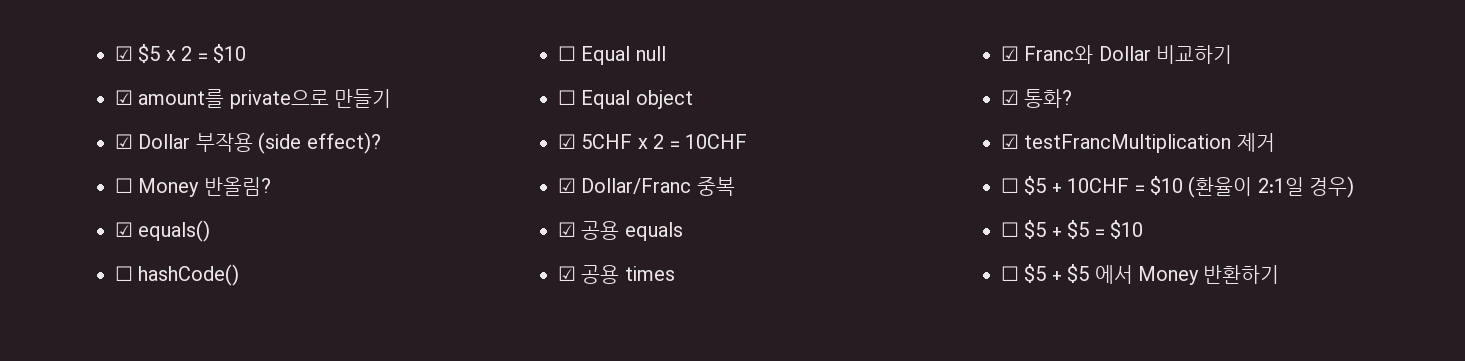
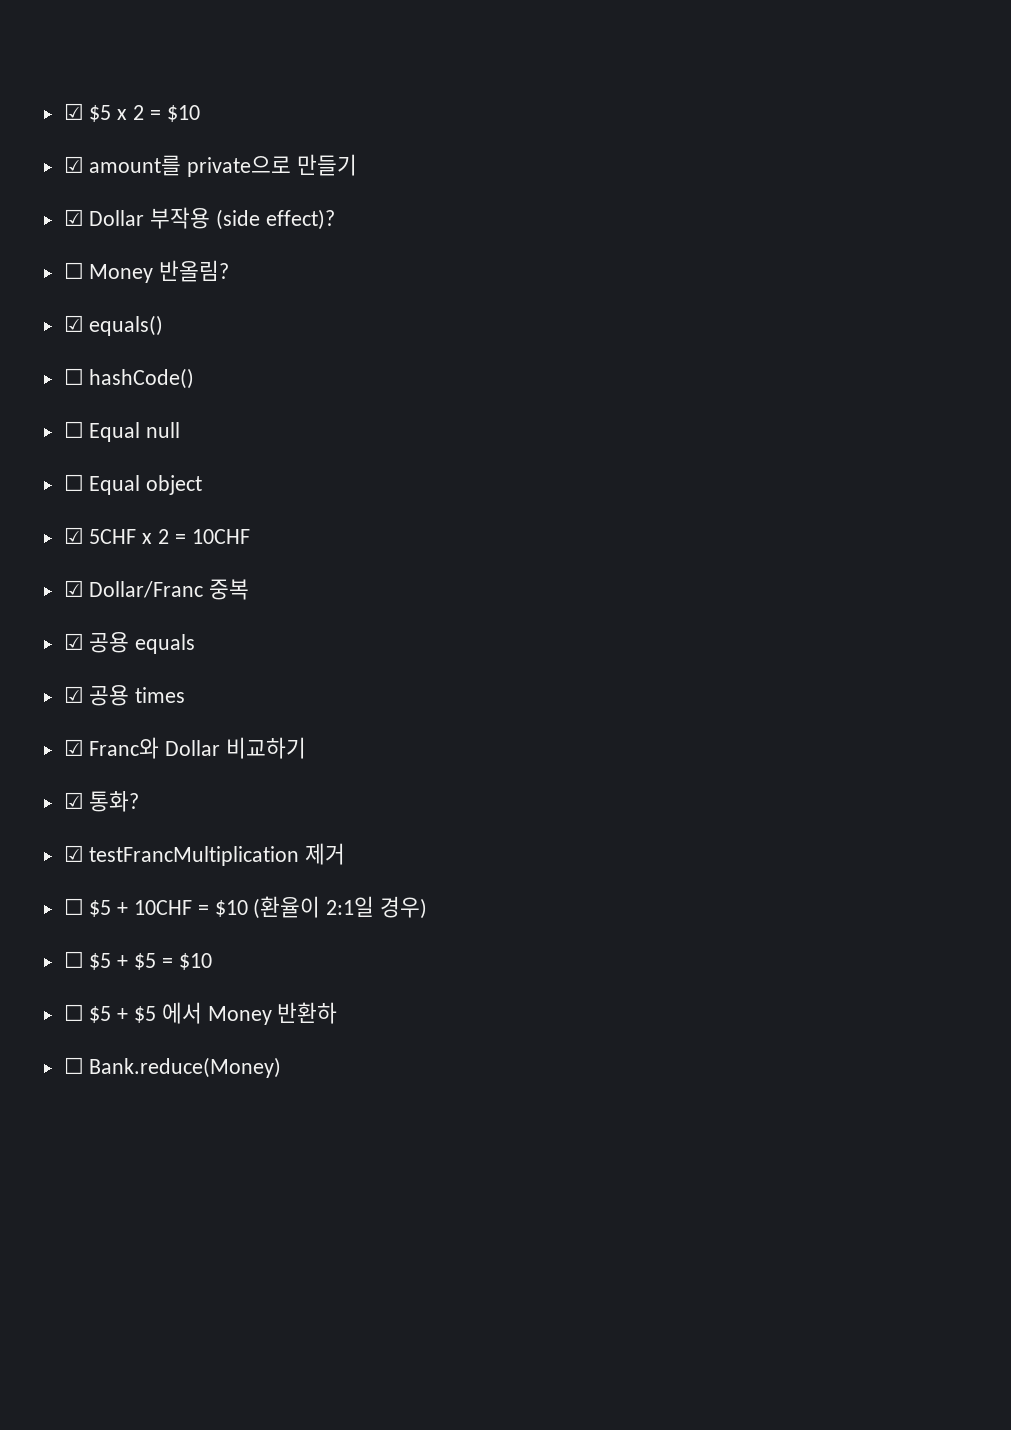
- ☐ $5 + $5 에서 Money 반환하기
+ ☐ $5 + $5 에서 Money 반환하
+ ☐ Bank.reduce(Money)

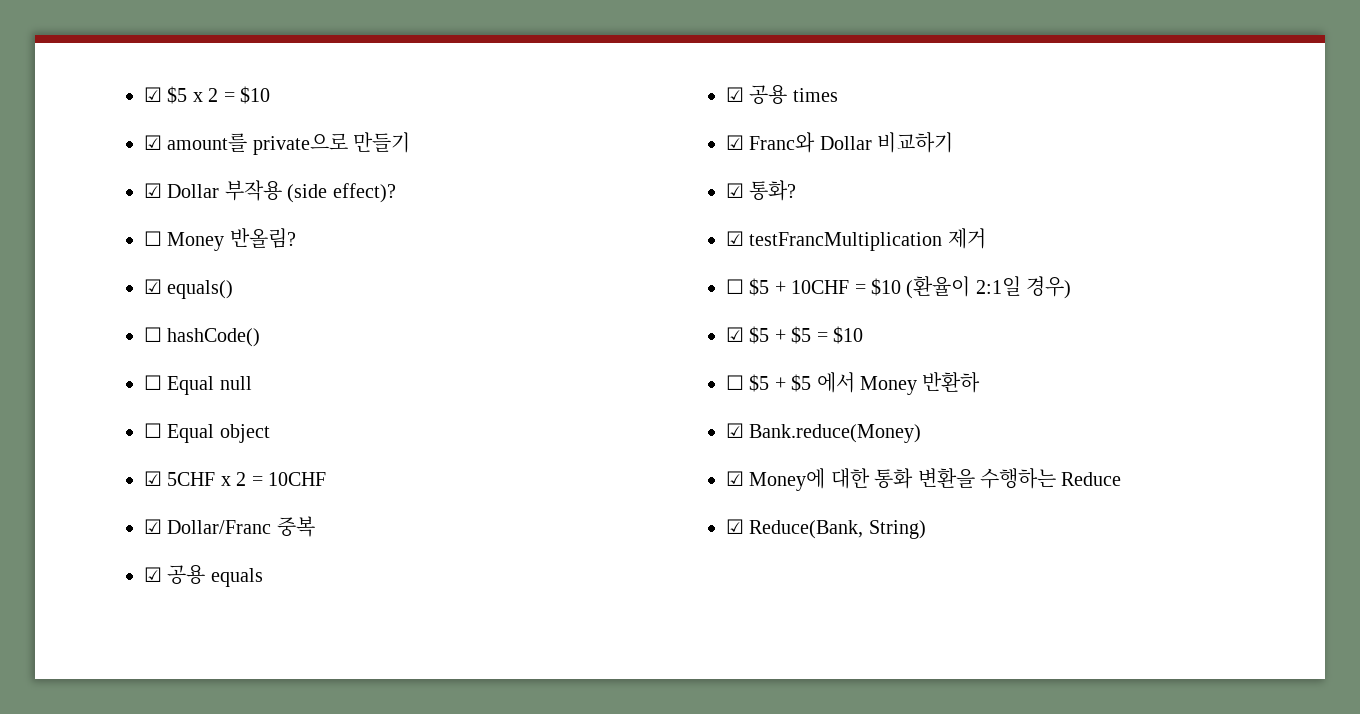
- ☐ $5 + $5 = $10
+ ☑ $5 + $5 = $10
- ☐ Bank.reduce(Money)
+ ☑ Bank.reduce(Money)
+ ☑ Money에 대한 통화 변환을 수행하는 Reduce
+ ☑ Reduce(Bank, String)

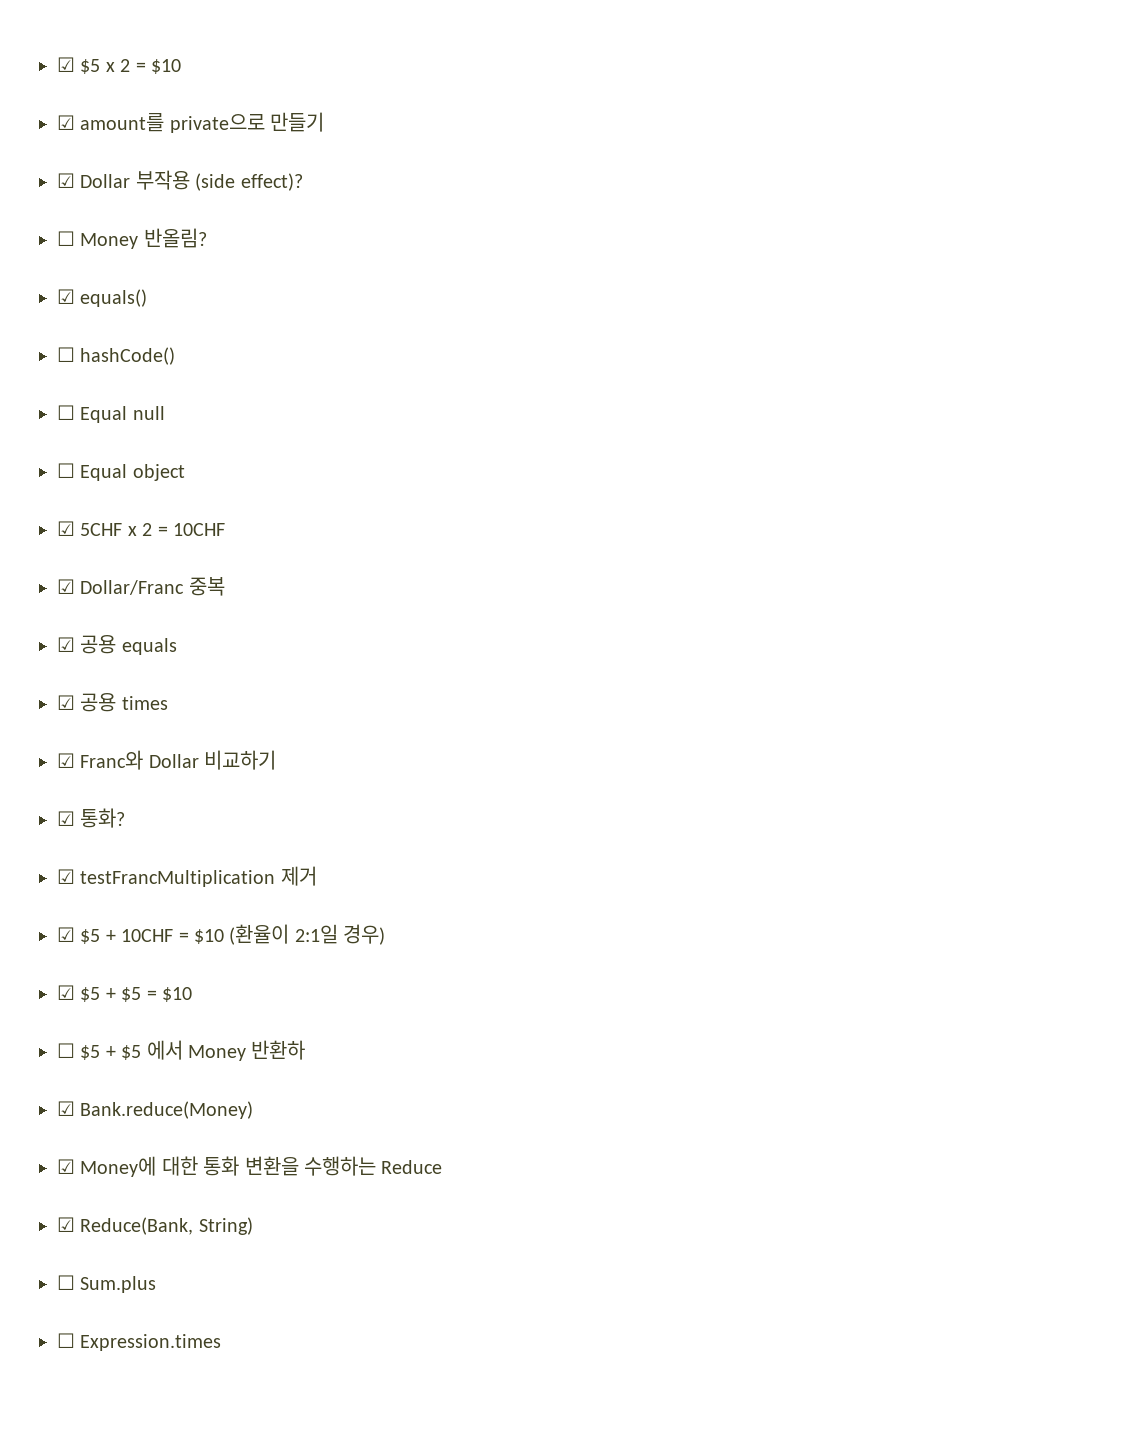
- ☐ $5 + 10CHF = $10 (환율이 2:1일 경우)
+ ☑ $5 + 10CHF = $10 (환율이 2:1일 경우)
+ ☐ Sum.plus
+ ☐ Expression.times

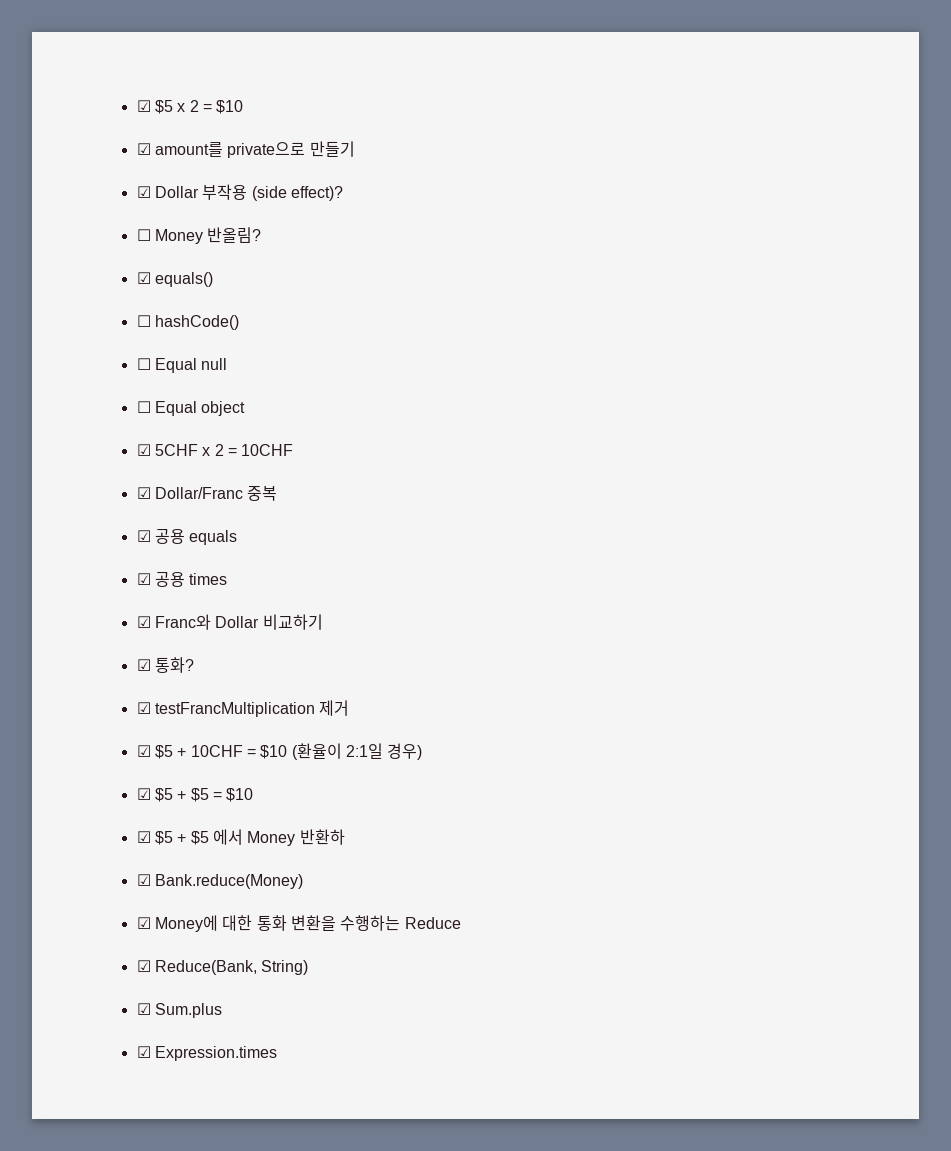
- ☐ $5 + $5 에서 Money 반환하
+ ☑ $5 + $5 에서 Money 반환하
- ☐ Sum.plus
+ ☑ Sum.plus
- ☐ Expression.times
+ ☑ Expression.times

